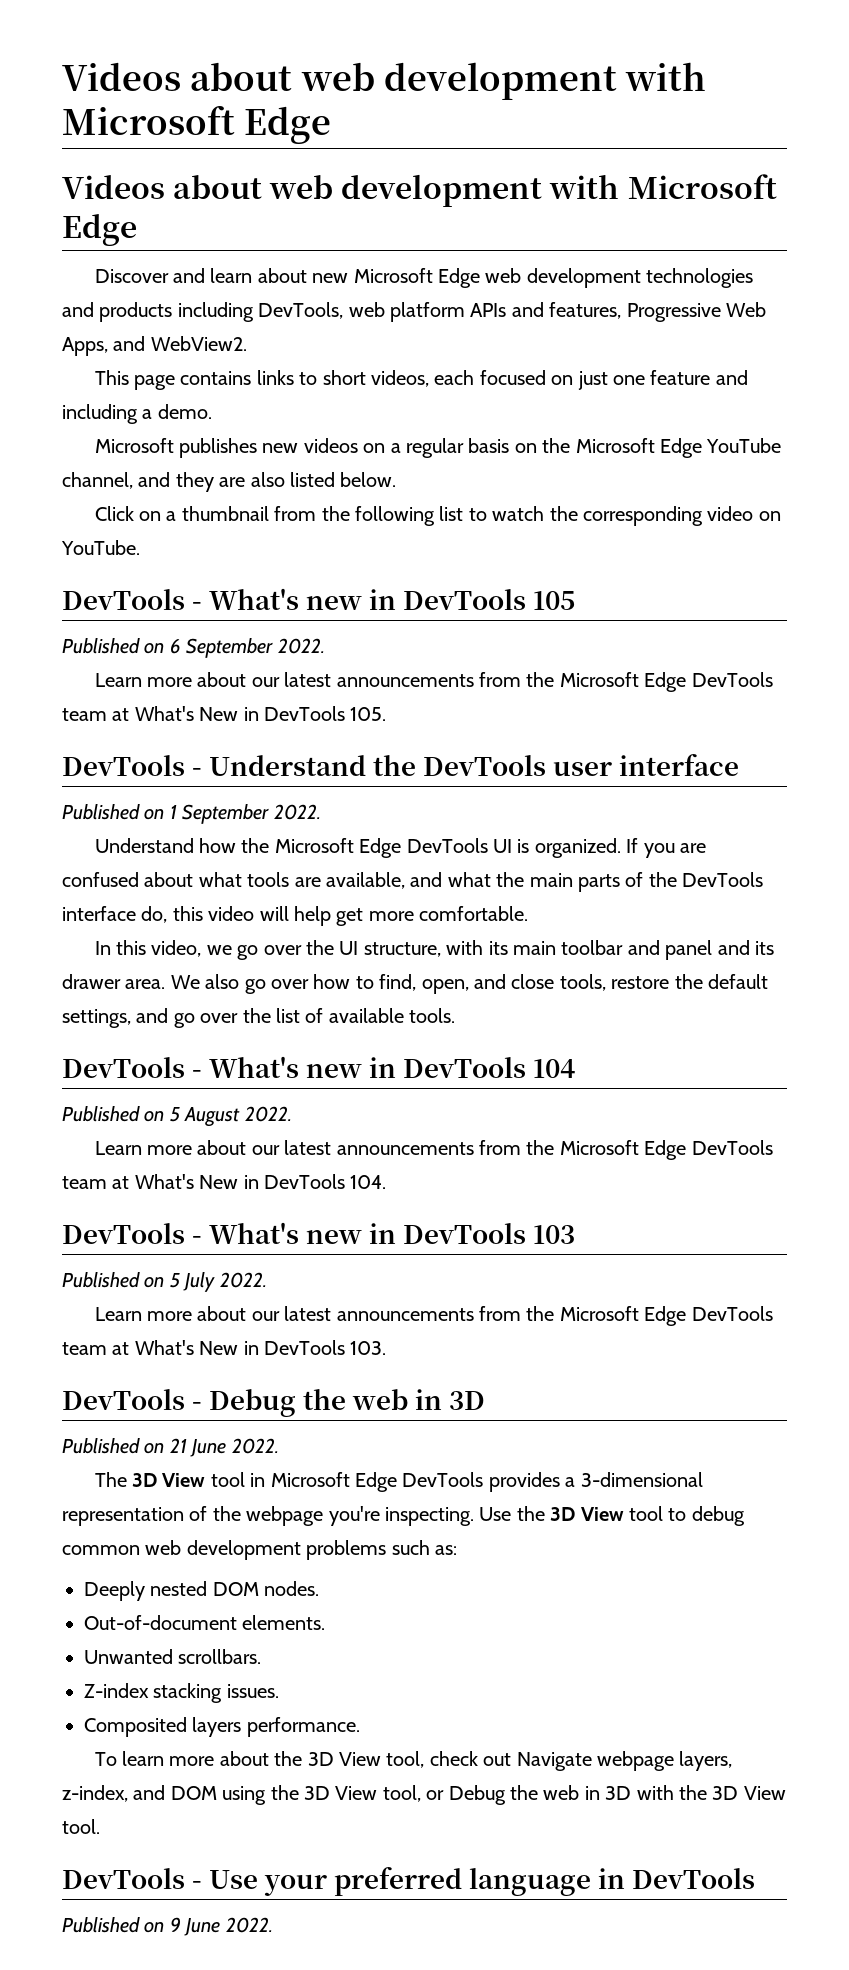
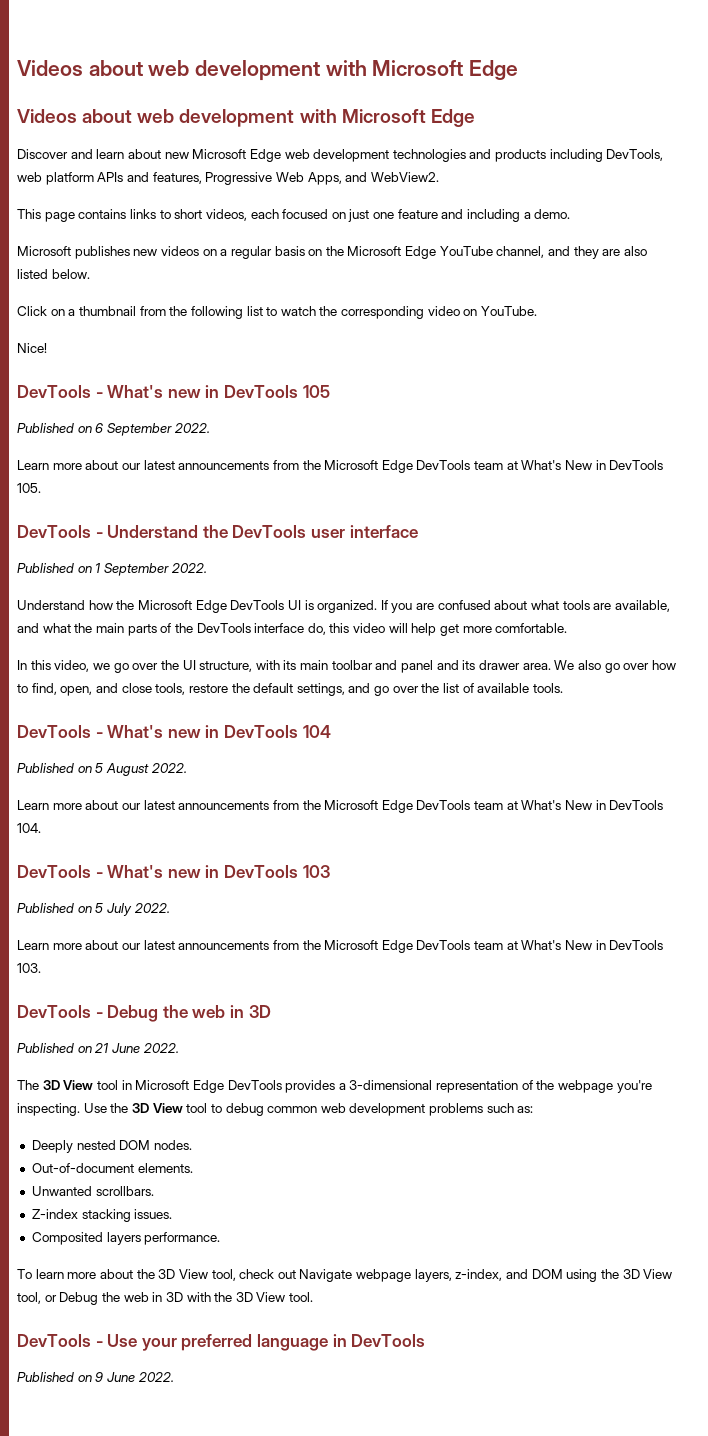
+ Nice!

